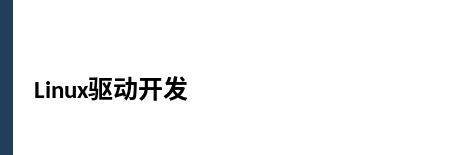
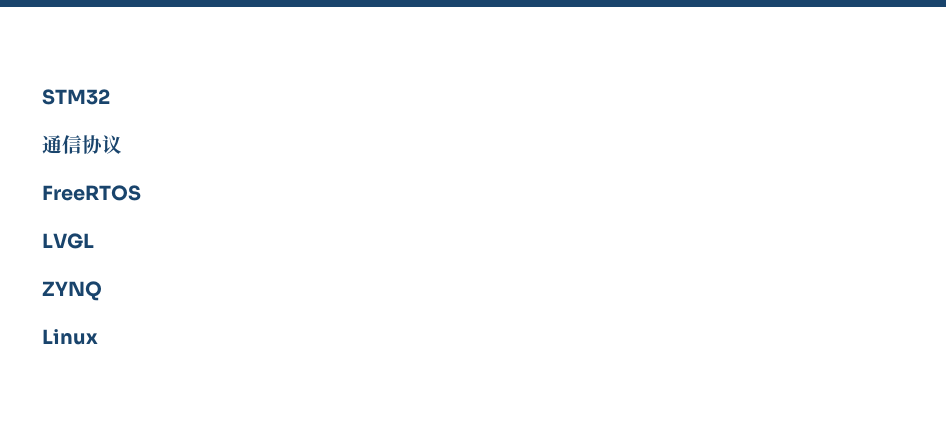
- Linux驱动开发
+ STM32
+ 通信协议
+ FreeRTOS
+ LVGL
+ ZYNQ
+ Linux

